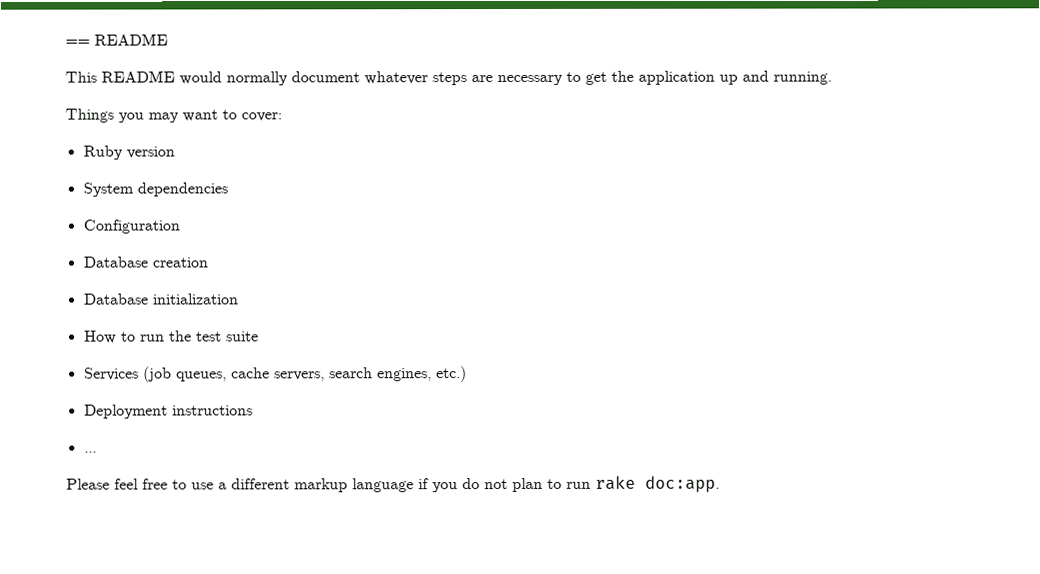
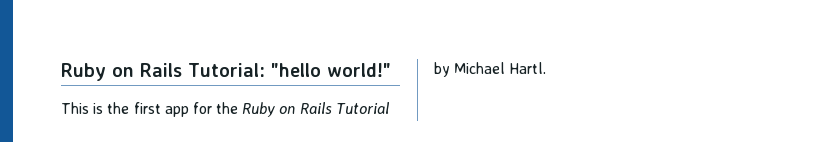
- == README
- This README would normally document whatever steps are necessary to get the application up and running.
- Things you may want to cover:
- Ruby version
- System dependencies
- Configuration
- Database creation
- Database initialization
- How to run the test suite
- Services (job queues, cache servers, search engines, etc.)
- Deployment instructions
- ...
- Please feel free to use a different markup language if you do not plan to run rake doc:app.
+ Ruby on Rails Tutorial: "hello world!"
+ This is the first app for the Ruby on Rails Tutorial by Michael Hartl.

